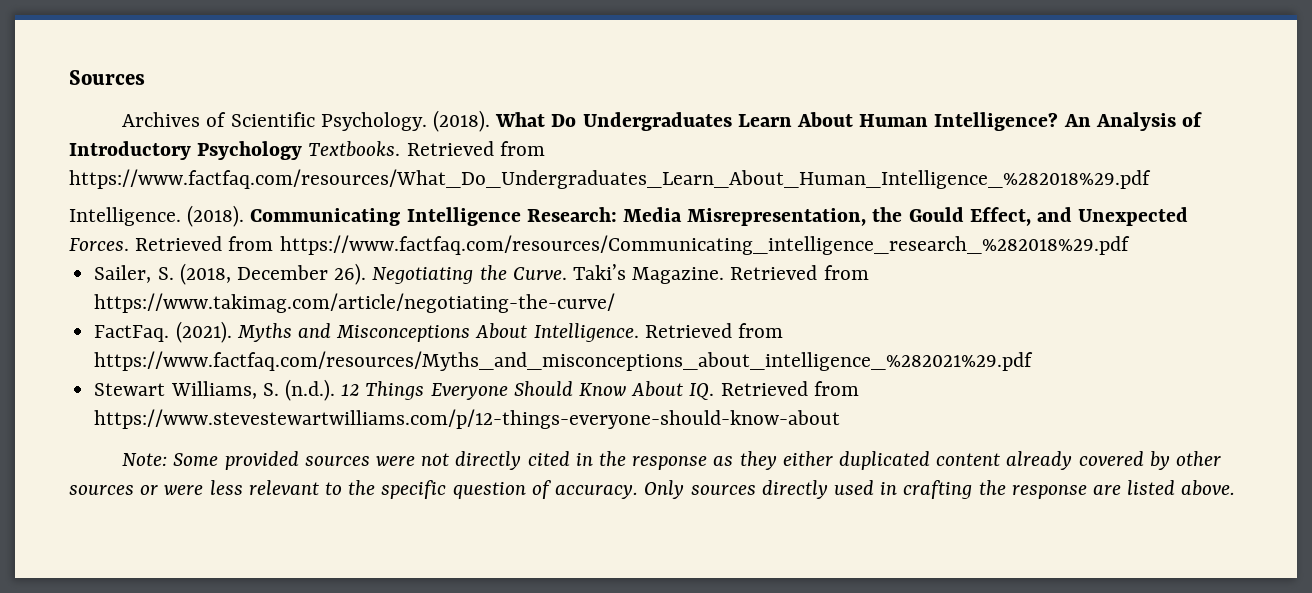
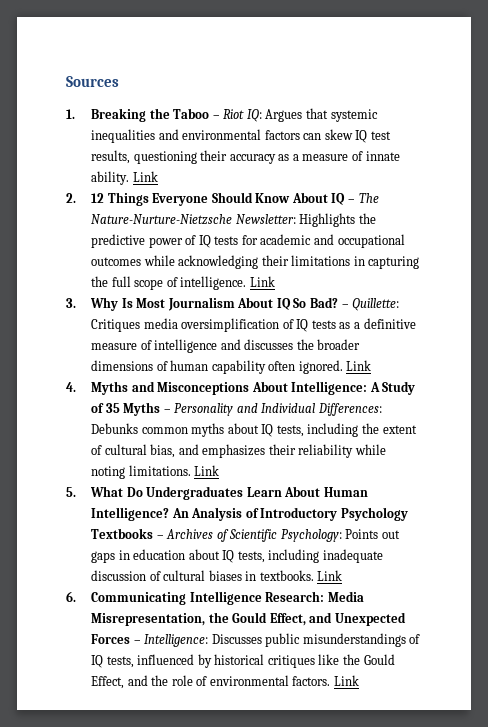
- Archives of Scientific Psychology. (2018). What Do Undergraduates Learn About Human Intelligence?
+ 1. Breaking the Taboo – Riot IQ: Argues that systemic inequalities and environmental factors can skew IQ test results, questioning their accuracy as a measure of innate ability. Link
+ 2. 12 Things Everyone Should Know About IQ – The Nature-Nurture-Nietzsche Newsletter: Highlights the predictive power of IQ tests for academic and occupational outcomes while acknowledging their limitations in capturing the full scope of intelligence. Link
+ 3. Why Is Most Journalism About IQ So Bad? – Quillette: Critiques media oversimplification of IQ tests as a definitive measure of intelligence and discusses the broader dimensions of human capability often ignored. Link
+ 4. Myths and Misconceptions About Intelligence: A Study of 35 Myths – Personality and Individual Differences: Debunks common myths about IQ tests, including the extent of cultural bias, and emphasizes their reliability while noting limitations. Link
+ 5. What Do Undergraduates Learn About Human Intelligence?
- An Analysis of Introductory Psychology Textbooks. Retrieved from https://www.factfaq.com/resources/What_Do_Undergraduates_Learn_About_Human_Intelligence_%282018%29.pdf
- Intelligence. (2018). Communicating Intelligence Research: Media Misrepresentation, the Gould Effect, and Unexpected Forces. Retrieved from https://www.factfaq.com/resources/Communicating_intelligence_research_%282018%29.pdf
- Sailer, S. (2018, December 26). Negotiating the Curve. Taki’s Magazine. Retrieved from https://www.takimag.com/article/negotiating-the-curve/
- FactFaq. (2021). Myths and Misconceptions About Intelligence. Retrieved from https://www.factfaq.com/resources/Myths_and_misconceptions_about_intelligence_%282021%29.pdf
- Stewart Williams, S. (n.d.). 12 Things Everyone Should Know About IQ. Retrieved from https://www.stevestewartwilliams.com/p/12-things-everyone-should-know-about
- Note: Some provided sources were not directly cited in the response as they either duplicated content already covered by other sources or were less relevant to the specific question of accuracy. Only sources directly used in crafting the response are listed above.
+ An Analysis of Introductory Psychology Textbooks – Archives of Scientific Psychology: Points out gaps in education about IQ tests, including inadequate discussion of cultural biases in textbooks. Link
+ 6. Communicating Intelligence Research: Media Misrepresentation, the Gould Effect, and Unexpected Forces – Intelligence: Discusses public misunderstandings of IQ tests, influenced by historical critiques like the Gould Effect, and the role of environmental factors. Link

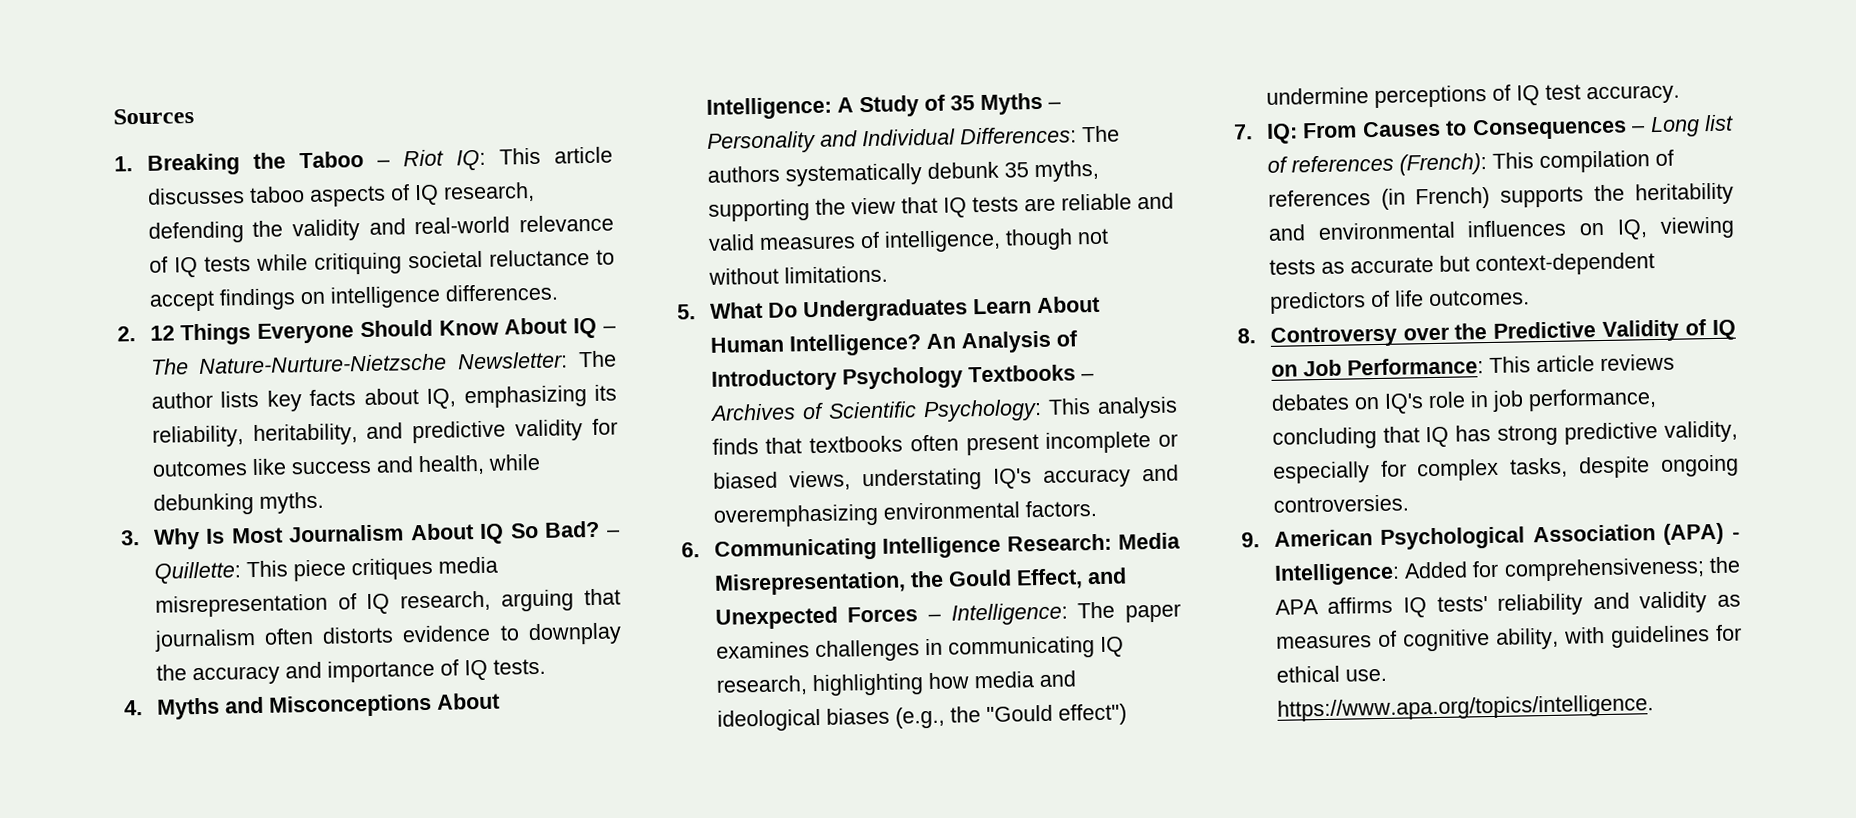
- 1. Breaking the Taboo – Riot IQ: Argues that systemic inequalities and environmental factors can skew IQ test results, questioning their accuracy as a measure of innate ability. Link
+ 1. Breaking the Taboo – Riot IQ: This article discusses taboo aspects of IQ research, defending the validity and real-world relevance of IQ tests while critiquing societal reluctance to accept findings on intelligence differences.
- 2. 12 Things Everyone Should Know About IQ – The Nature-Nurture-Nietzsche Newsletter: Highlights the predictive power of IQ tests for academic and occupational outcomes while acknowledging their limitations in capturing the full scope of intelligence. Link
+ 2. 12 Things Everyone Should Know About IQ – The Nature-Nurture-Nietzsche Newsletter: The author lists key facts about IQ, emphasizing its reliability, heritability, and predictive validity for outcomes like success and health, while debunking myths.
- – Quillette: Critiques media oversimplification of IQ tests as a definitive measure of intelligence and discusses the broader dimensions of human capability often ignored. Link
+ – Quillette: This piece critiques media misrepresentation of IQ research, arguing that journalism often distorts evidence to downplay the accuracy and importance of IQ tests.
- 4. Myths and Misconceptions About Intelligence: A Study of 35 Myths – Personality and Individual Differences: Debunks common myths about IQ tests, including the extent of cultural bias, and emphasizes their reliability while noting limitations. Link
+ 4. Myths and Misconceptions About Intelligence: A Study of 35 Myths – Personality and Individual Differences: The authors systematically debunk 35 myths, supporting the view that IQ tests are reliable and valid measures of intelligence, though not without limitations.
- An Analysis of Introductory Psychology Textbooks – Archives of Scientific Psychology: Points out gaps in education about IQ tests, including inadequate discussion of cultural biases in textbooks. Link
+ An Analysis of Introductory Psychology Textbooks – Archives of Scientific Psychology: This analysis finds that textbooks often present incomplete or biased views, understating IQ's accuracy and overemphasizing environmental factors.
- 6. Communicating Intelligence Research: Media Misrepresentation, the Gould Effect, and Unexpected Forces – Intelligence: Discusses public misunderstandings of IQ tests, influenced by historical critiques like the Gould Effect, and the role of environmental factors. Link
+ 6. Communicating Intelligence Research: Media Misrepresentation, the Gould Effect, and Unexpected Forces – Intelligence: The paper examines challenges in communicating IQ research, highlighting how media and ideological biases (e.g., the "Gould effect") undermine perceptions of IQ test accuracy.
+ 7. IQ: From Causes to Consequences – Long list of references (French): This compilation of references (in French) supports the heritability and environmental influences on IQ, viewing tests as accurate but context-dependent predictors of life outcomes.
+ 8. Controversy over the Predictive Validity of IQ on Job Performance: This article reviews debates on IQ's role in job performance, concluding that IQ has strong predictive validity, especially for complex tasks, despite ongoing controversies.
+ 9. American Psychological Association (APA) - Intelligence: Added for comprehensiveness; the APA affirms IQ tests' reliability and validity as measures of cognitive ability, with guidelines for ethical use. https://www.apa.org/topics/intelligence.

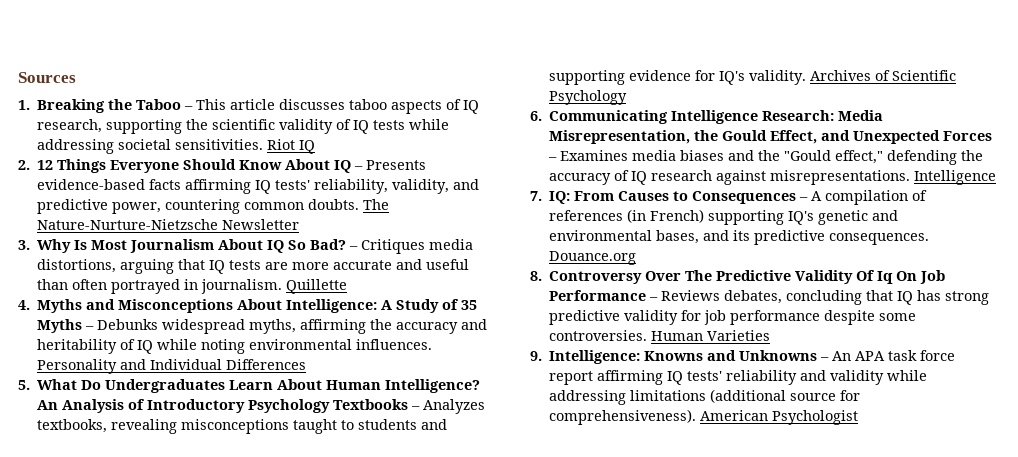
- 1. Breaking the Taboo – Riot IQ: This article discusses taboo aspects of IQ research, defending the validity and real-world relevance of IQ tests while critiquing societal reluctance to accept findings on intelligence differences.
+ 1. Breaking the Taboo – This article discusses taboo aspects of IQ research, supporting the scientific validity of IQ tests while addressing societal sensitivities. Riot IQ
- 2. 12 Things Everyone Should Know About IQ – The Nature-Nurture-Nietzsche Newsletter: The author lists key facts about IQ, emphasizing its reliability, heritability, and predictive validity for outcomes like success and health, while debunking myths.
+ 2. 12 Things Everyone Should Know About IQ – Presents evidence-based facts affirming IQ tests' reliability, validity, and predictive power, countering common doubts. The Nature-Nurture-Nietzsche Newsletter
- – Quillette: This piece critiques media misrepresentation of IQ research, arguing that journalism often distorts evidence to downplay the accuracy and importance of IQ tests.
+ – Critiques media distortions, arguing that IQ tests are more accurate and useful than often portrayed in journalism. Quillette
- 4. Myths and Misconceptions About Intelligence: A Study of 35 Myths – Personality and Individual Differences: The authors systematically debunk 35 myths, supporting the view that IQ tests are reliable and valid measures of intelligence, though not without limitations.
+ 4. Myths and Misconceptions About Intelligence: A Study of 35 Myths – Debunks widespread myths, affirming the accuracy and heritability of IQ while noting environmental influences. Personality and Individual Differences
- An Analysis of Introductory Psychology Textbooks – Archives of Scientific Psychology: This analysis finds that textbooks often present incomplete or biased views, understating IQ's accuracy and overemphasizing environmental factors.
+ An Analysis of Introductory Psychology Textbooks – Analyzes textbooks, revealing misconceptions taught to students and supporting evidence for IQ's validity. Archives of Scientific Psychology
- 6. Communicating Intelligence Research: Media Misrepresentation, the Gould Effect, and Unexpected Forces – Intelligence: The paper examines challenges in communicating IQ research, highlighting how media and ideological biases (e.g., the "Gould effect") undermine perceptions of IQ test accuracy.
+ 6. Communicating Intelligence Research: Media Misrepresentation, the Gould Effect, and Unexpected Forces – Examines media biases and the "Gould effect," defending the accuracy of IQ research against misrepresentations. Intelligence
- 7. IQ: From Causes to Consequences – Long list of references (French): This compilation of references (in French) supports the heritability and environmental influences on IQ, viewing tests as accurate but context-dependent predictors of life outcomes.
- 8. Controversy over the Predictive Validity of IQ on Job Performance: This article reviews debates on IQ's role in job performance, concluding that IQ has strong predictive validity, especially for complex tasks, despite ongoing controversies.
+ 7. IQ: From Causes to Consequences – A compilation of references (in French) supporting IQ's genetic and environmental bases, and its predictive consequences. Douance.org
+ 8. Controversy Over The Predictive Validity Of Iq On Job Performance – Reviews debates, concluding that IQ has strong predictive validity for job performance despite some controversies. Human Varieties
- 9. American Psychological Association (APA) - Intelligence: Added for comprehensiveness; the APA affirms IQ tests' reliability and validity as measures of cognitive ability, with guidelines for ethical use. https://www.apa.org/topics/intelligence.
+ 9. Intelligence: Knowns and Unknowns – An APA task force report affirming IQ tests' reliability and validity while addressing limitations (additional source for comprehensiveness). American Psychologist

